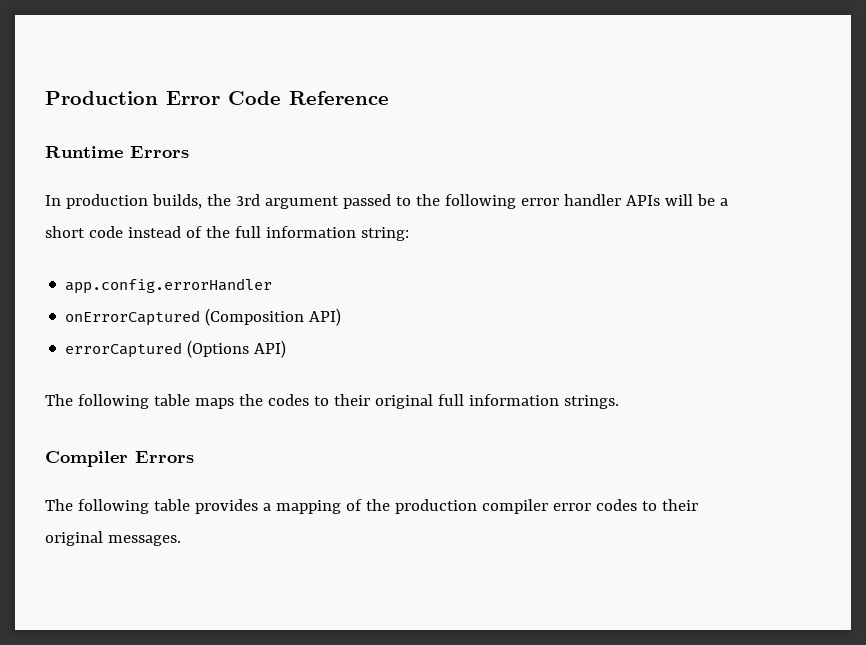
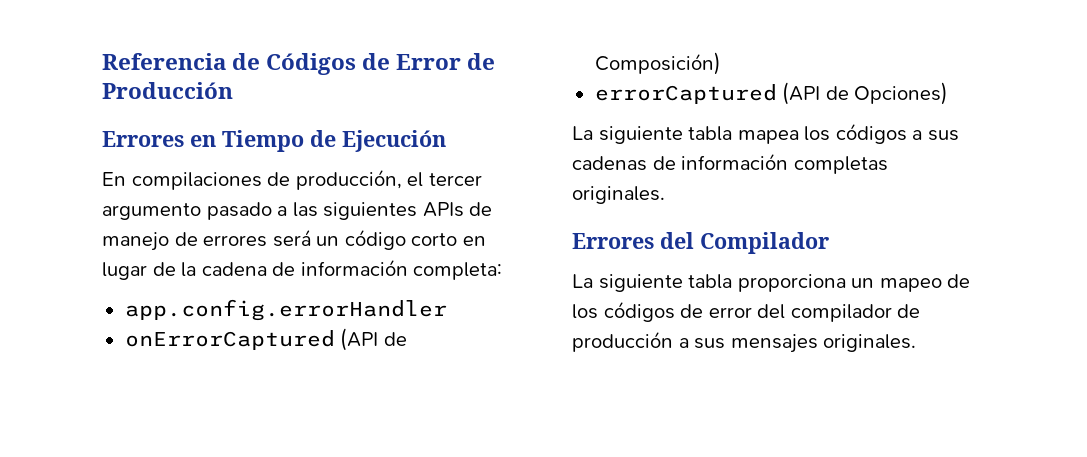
- Production Error Code Reference
- Runtime Errors
- In production builds, the 3rd argument passed to the following error handler APIs will be a short code instead of the full information string:
+ Referencia de Códigos de Error de Producción
+ Errores en Tiempo de Ejecución
+ En compilaciones de producción, el tercer argumento pasado a las siguientes APIs de manejo de errores será un código corto en lugar de la cadena de información completa:
  app.config.errorHandler
- onErrorCaptured (Composition API)
- errorCaptured (Options API)
- The following table maps the codes to their original full information strings.
- Compiler Errors
- The following table provides a mapping of the production compiler error codes to their original messages.
+ onErrorCaptured (API de Composición)
+ errorCaptured (API de Opciones)
+ La siguiente tabla mapea los códigos a sus cadenas de información completas originales.
+ Errores del Compilador
+ La siguiente tabla proporciona un mapeo de los códigos de error del compilador de producción a sus mensajes originales.

